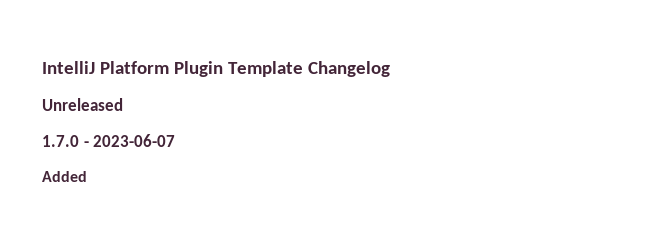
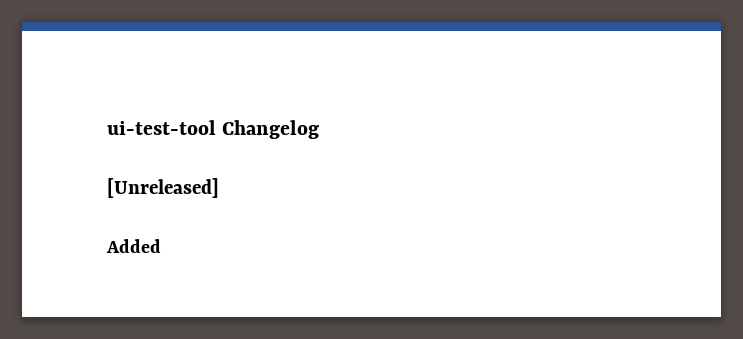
- IntelliJ Platform Plugin Template Changelog
- Unreleased
- 1.7.0 - 2023-06-07
+ ui-test-tool Changelog
+ [Unreleased]

